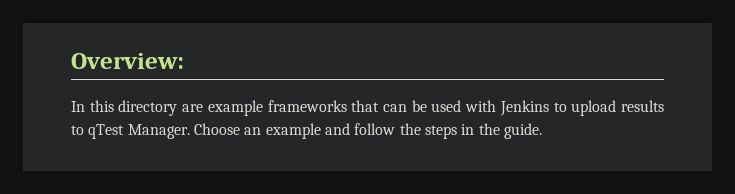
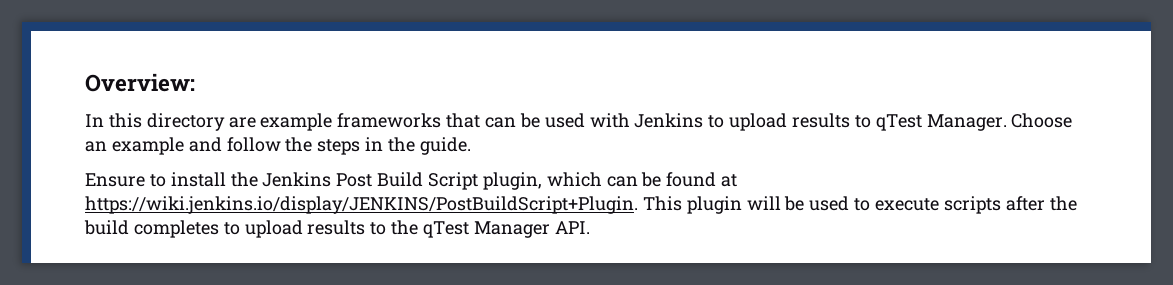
+ Ensure to install the Jenkins Post Build Script plugin, which can be found at https://wiki.jenkins.io/display/JENKINS/PostBuildScript+Plugin. This plugin will be used to execute scripts after the build completes to upload results to the qTest Manager API.

